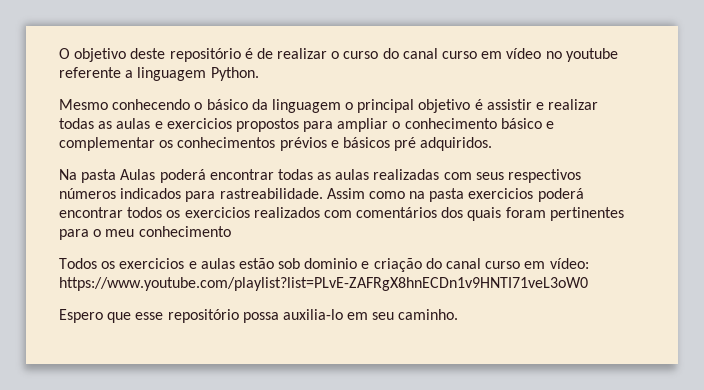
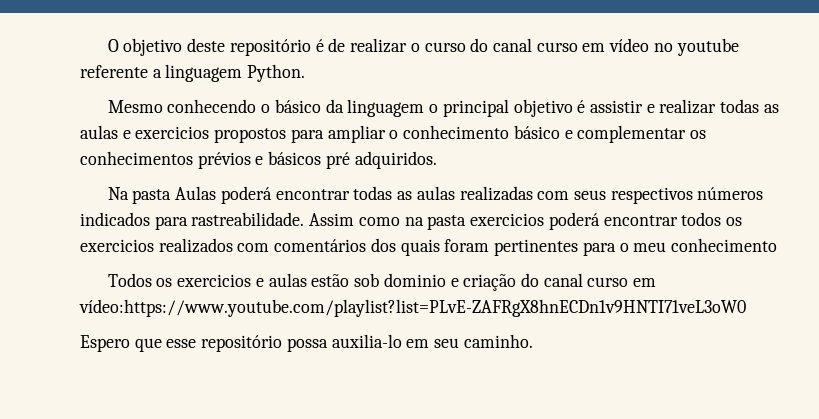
- Todos os exercicios e aulas estão sob dominio e criação do canal curso em vídeo: https://www.youtube.com/playlist?list=PLvE-ZAFRgX8hnECDn1v9HNTI71veL3oW0
+ Todos os exercicios e aulas estão sob dominio e criação do canal curso em vídeo:https://www.youtube.com/playlist?list=PLvE-ZAFRgX8hnECDn1v9HNTI71veL3oW0

